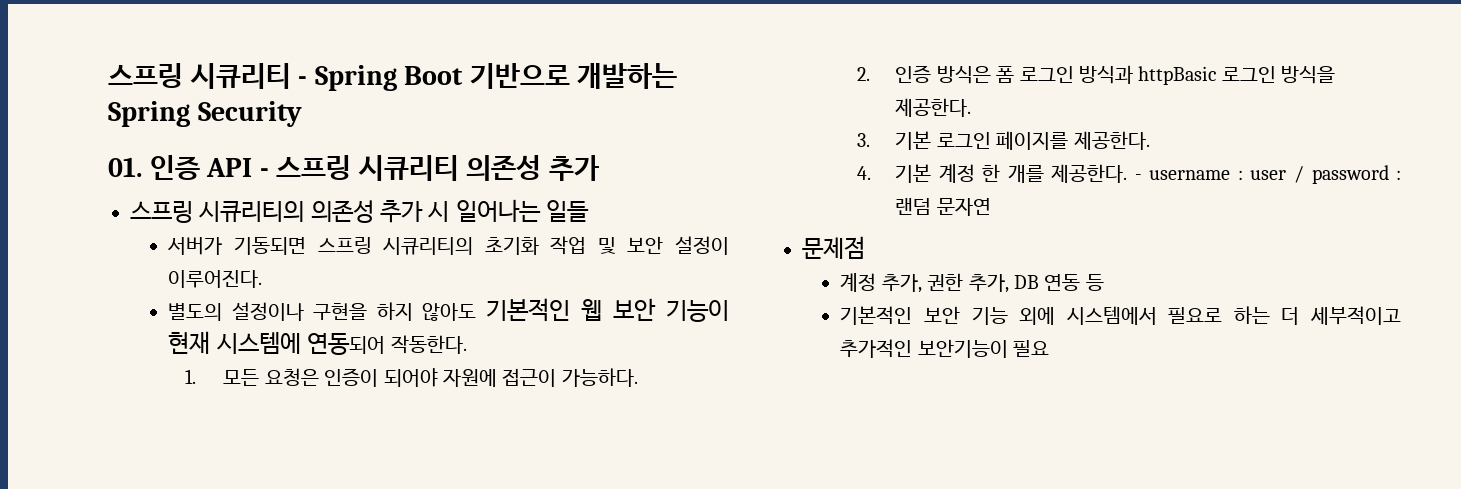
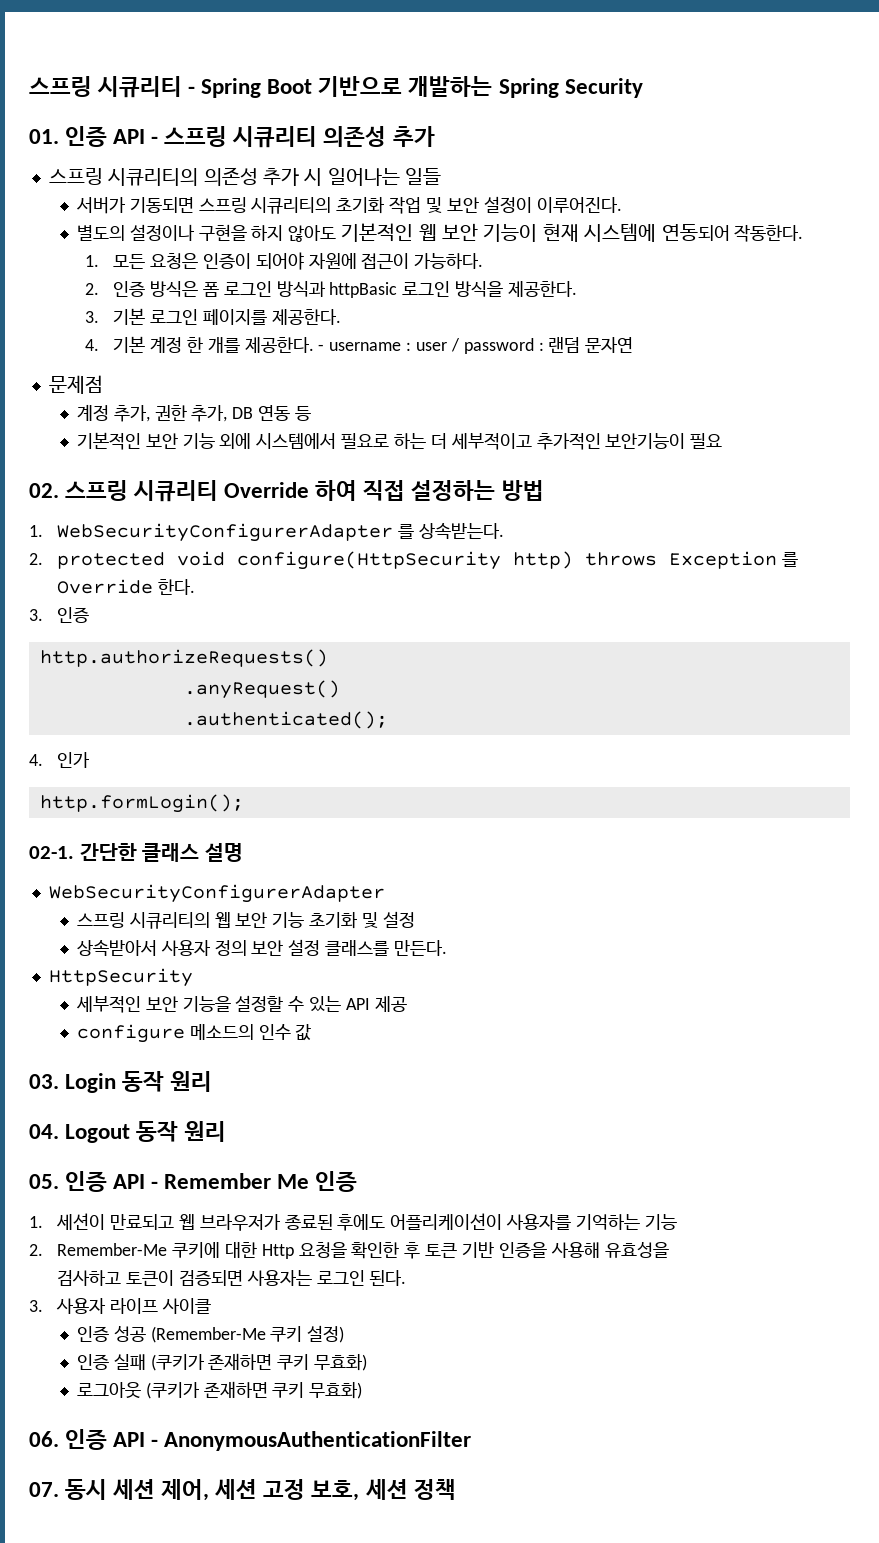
+ 02. 스프링 시큐리티 Override 하여 직접 설정하는 방법
+ 1. WebSecurityConfigurerAdapter 를 상속받는다.
+ 2. protected void configure(HttpSecurity http) throws Exception 를 Override 한다.
+ 3. 인증
+ http.authorizeRequests()
+ .anyRequest()
+ .authenticated();
+ 4. 인가
+ http.formLogin();
+ 02-1. 간단한 클래스 설명
+ WebSecurityConfigurerAdapter
+ 스프링 시큐리티의 웹 보안 기능 초기화 및 설정
+ 상속받아서 사용자 정의 보안 설정 클래스를 만든다.
+ HttpSecurity
+ 세부적인 보안 기능을 설정할 수 있는 API 제공
+ configure 메소드의 인수 값
+ 03. Login 동작 원리
+ 04. Logout 동작 원리
+ 05. 인증 API - Remember Me 인증
+ 1. 세션이 만료되고 웹 브라우저가 종료된 후에도 어플리케이션이 사용자를 기억하는 기능
+ 2. Remember-Me 쿠키에 대한 Http 요청을 확인한 후 토큰 기반 인증을 사용해 유효성을
+ 검사하고 토큰이 검증되면 사용자는 로그인 된다.
+ 3. 사용자 라이프 사이클
+ 인증 성공 (Remember-Me 쿠키 설정)
+ 인증 실패 (쿠키가 존재하면 쿠키 무효화)
+ 로그아웃 (쿠키가 존재하면 쿠키 무효화)
+ 06. 인증 API - AnonymousAuthenticationFilter
+ 07. 동시 세션 제어, 세션 고정 보호, 세션 정책

